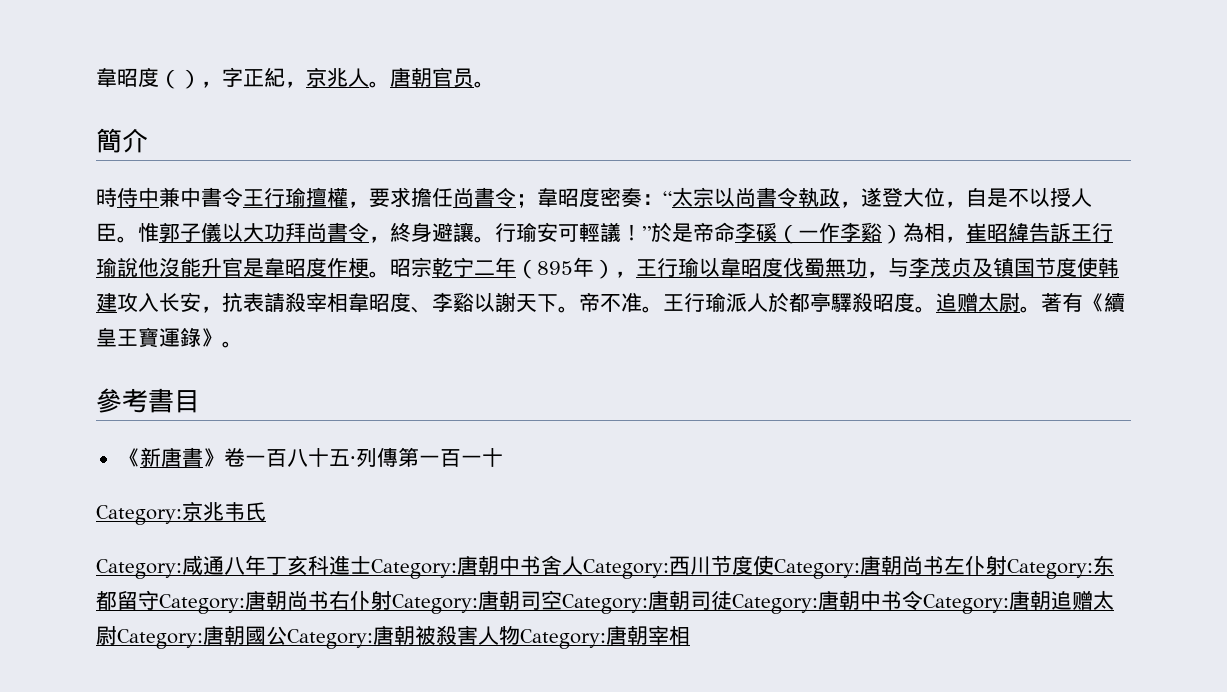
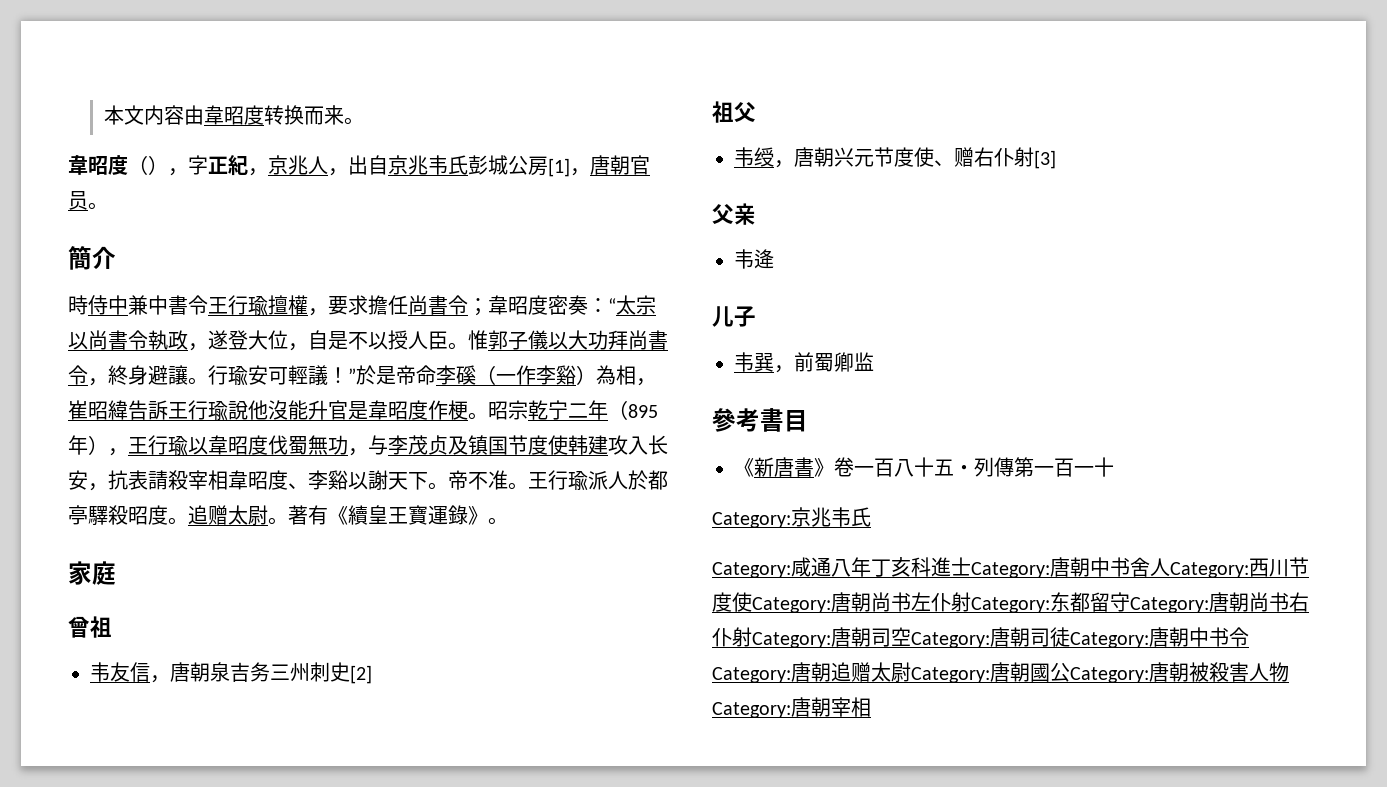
+ 本文内容由韋昭度转换而来。
- 韋昭度（），字正紀，京兆人。唐朝官员。
+ 韋昭度（），字正紀，京兆人，出自京兆韦氏彭城公房[1]，唐朝官员。
+ 家庭
+ 曾祖
+ 韦友信，唐朝泉吉务三州刺史[2]
+ 祖父
+ 韦绶，唐朝兴元节度使、赠右仆射[3]
+ 父亲
+ 韦逄
+ 儿子
+ 韦巽，前蜀卿监

